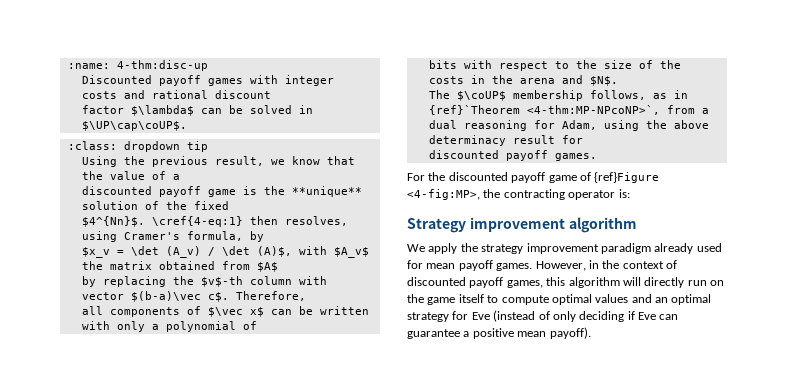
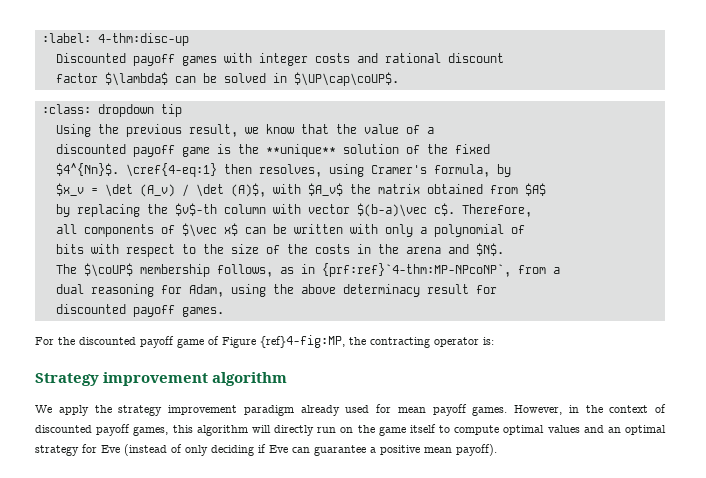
- :name: 4-thm:disc-up
+ :label: 4-thm:disc-up
- The $\coUP$ membership follows, as in {ref}`Theorem <4-thm:MP-NPcoNP>`, from a
+ The $\coUP$ membership follows, as in {prf:ref}`4-thm:MP-NPcoNP`, from a
- For the discounted payoff game of {ref}Figure <4-fig:MP>, the contracting operator is:
+ For the discounted payoff game of Figure {ref}4-fig:MP, the contracting operator is:

